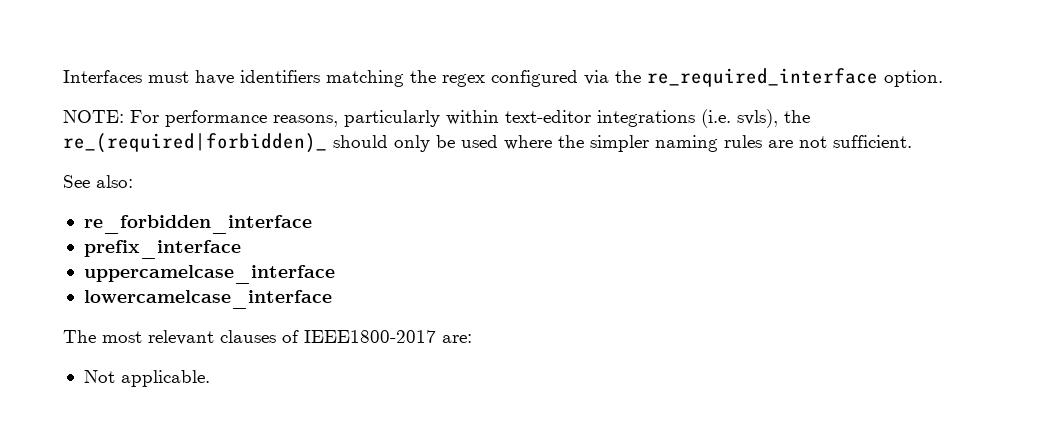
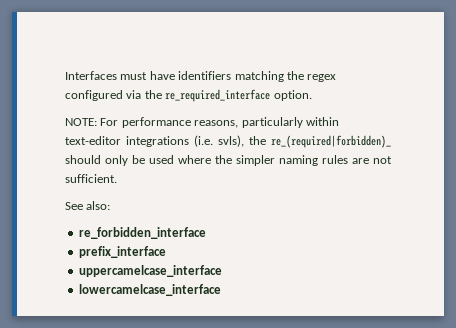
- The most relevant clauses of IEEE1800-2017 are:
- Not applicable.

